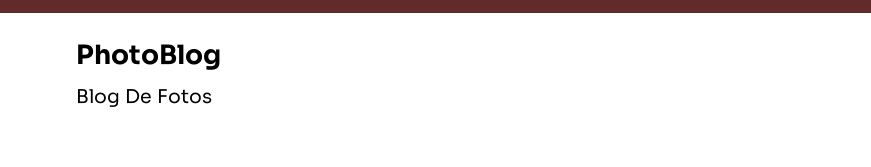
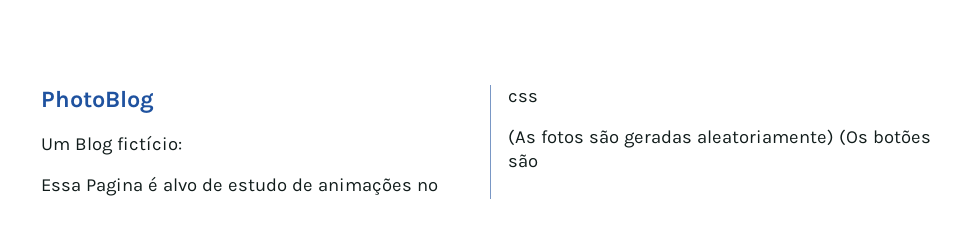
- Blog De Fotos
+ Um Blog fictício:
+ Essa Pagina é alvo de estudo de animações no css
+ (As fotos são geradas aleatoriamente) (Os botões são

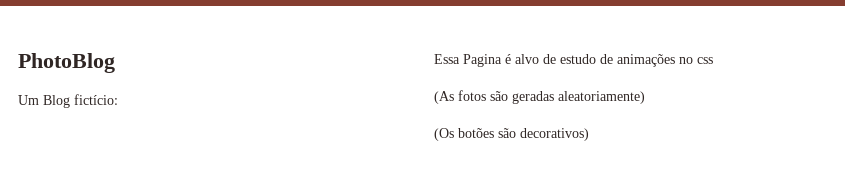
- (As fotos são geradas aleatoriamente) (Os botões são
+ (As fotos são geradas aleatoriamente)
+ (Os botões são decorativos)

